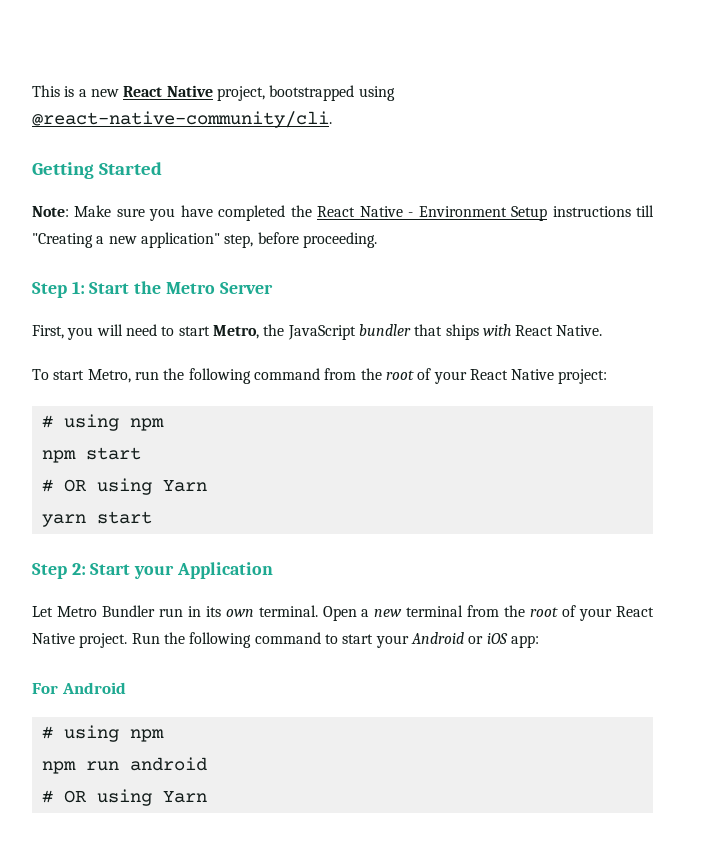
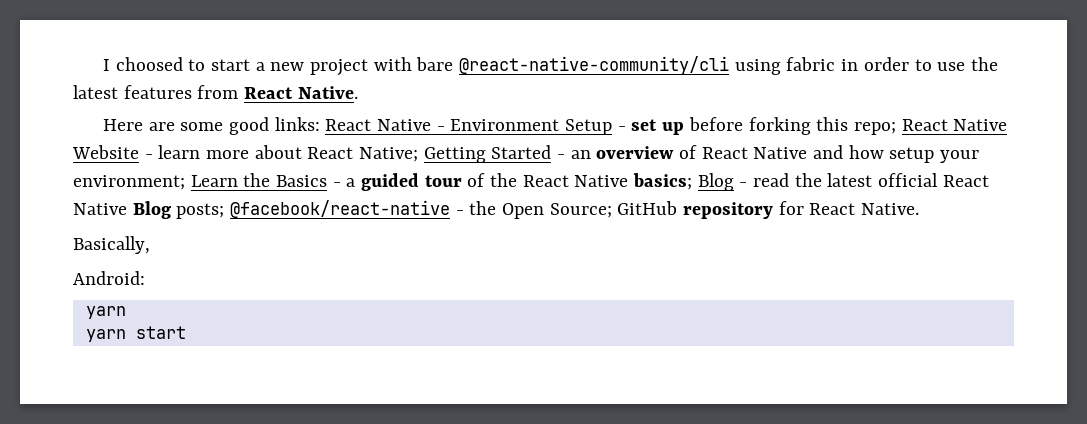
- This is a new React Native project, bootstrapped using @react-native-community/cli.
- Getting Started
- Note: Make sure you have completed the React Native - Environment Setup instructions till "Creating a new application" step, before proceeding.
- Step 1: Start the Metro Server
- First, you will need to start Metro, the JavaScript bundler that ships with React Native.
- To start Metro, run the following command from the root of your React Native project:
- # using npm
- npm start
- # OR using Yarn
+ I choosed to start a new project with bare @react-native-community/cli using fabric in order to use the latest features from React Native.
+ Here are some good links: React Native - Environment Setup - set up before forking this repo; React Native Website - learn more about React Native; Getting Started - an overview of React Native and how setup your environment; Learn the Basics - a guided tour of the React Native basics; Blog - read the latest official React Native Blog posts; @facebook/react-native - the Open Source; GitHub repository for React Native.
+ Basically,
+ Android:
+ yarn
  yarn start
- Step 2: Start your Application
- Let Metro Bundler run in its own terminal. Open a new terminal from the root of your React Native project. Run the following command to start your Android or iOS app:
- For Android
- # using npm
- npm run android
- # OR using Yarn

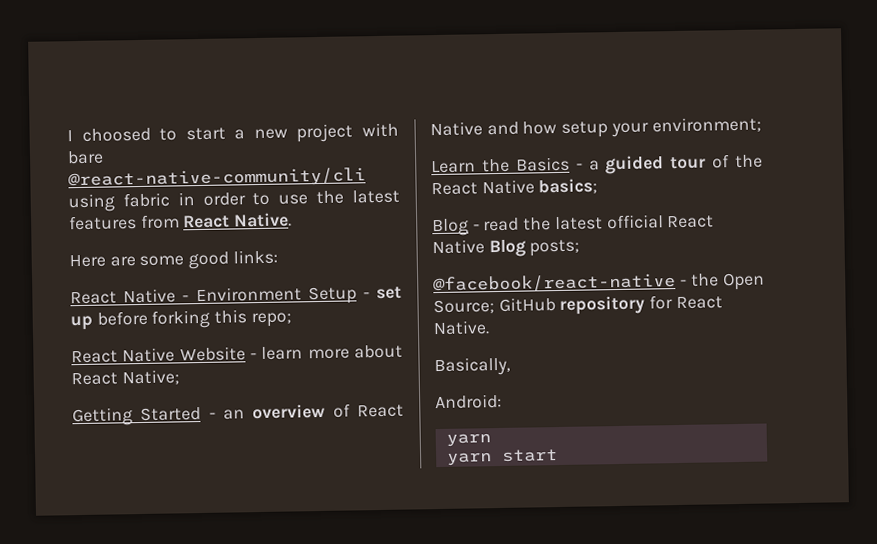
- Here are some good links: React Native - Environment Setup - set up before forking this repo; React Native Website - learn more about React Native; Getting Started - an overview of React Native and how setup your environment; Learn the Basics - a guided tour of the React Native basics; Blog - read the latest official React Native Blog posts; @facebook/react-native - the Open Source;
+ Here are some good links:
+ React Native - Environment Setup - set up before forking this repo;
+ React Native Website - learn more about React Native;
+ Getting Started - an overview of React Native and how setup your environment;
+ Learn the Basics - a guided tour of the React Native basics;
+ Blog - read the latest official React Native Blog posts;
+ @facebook/react-native - the Open Source;

